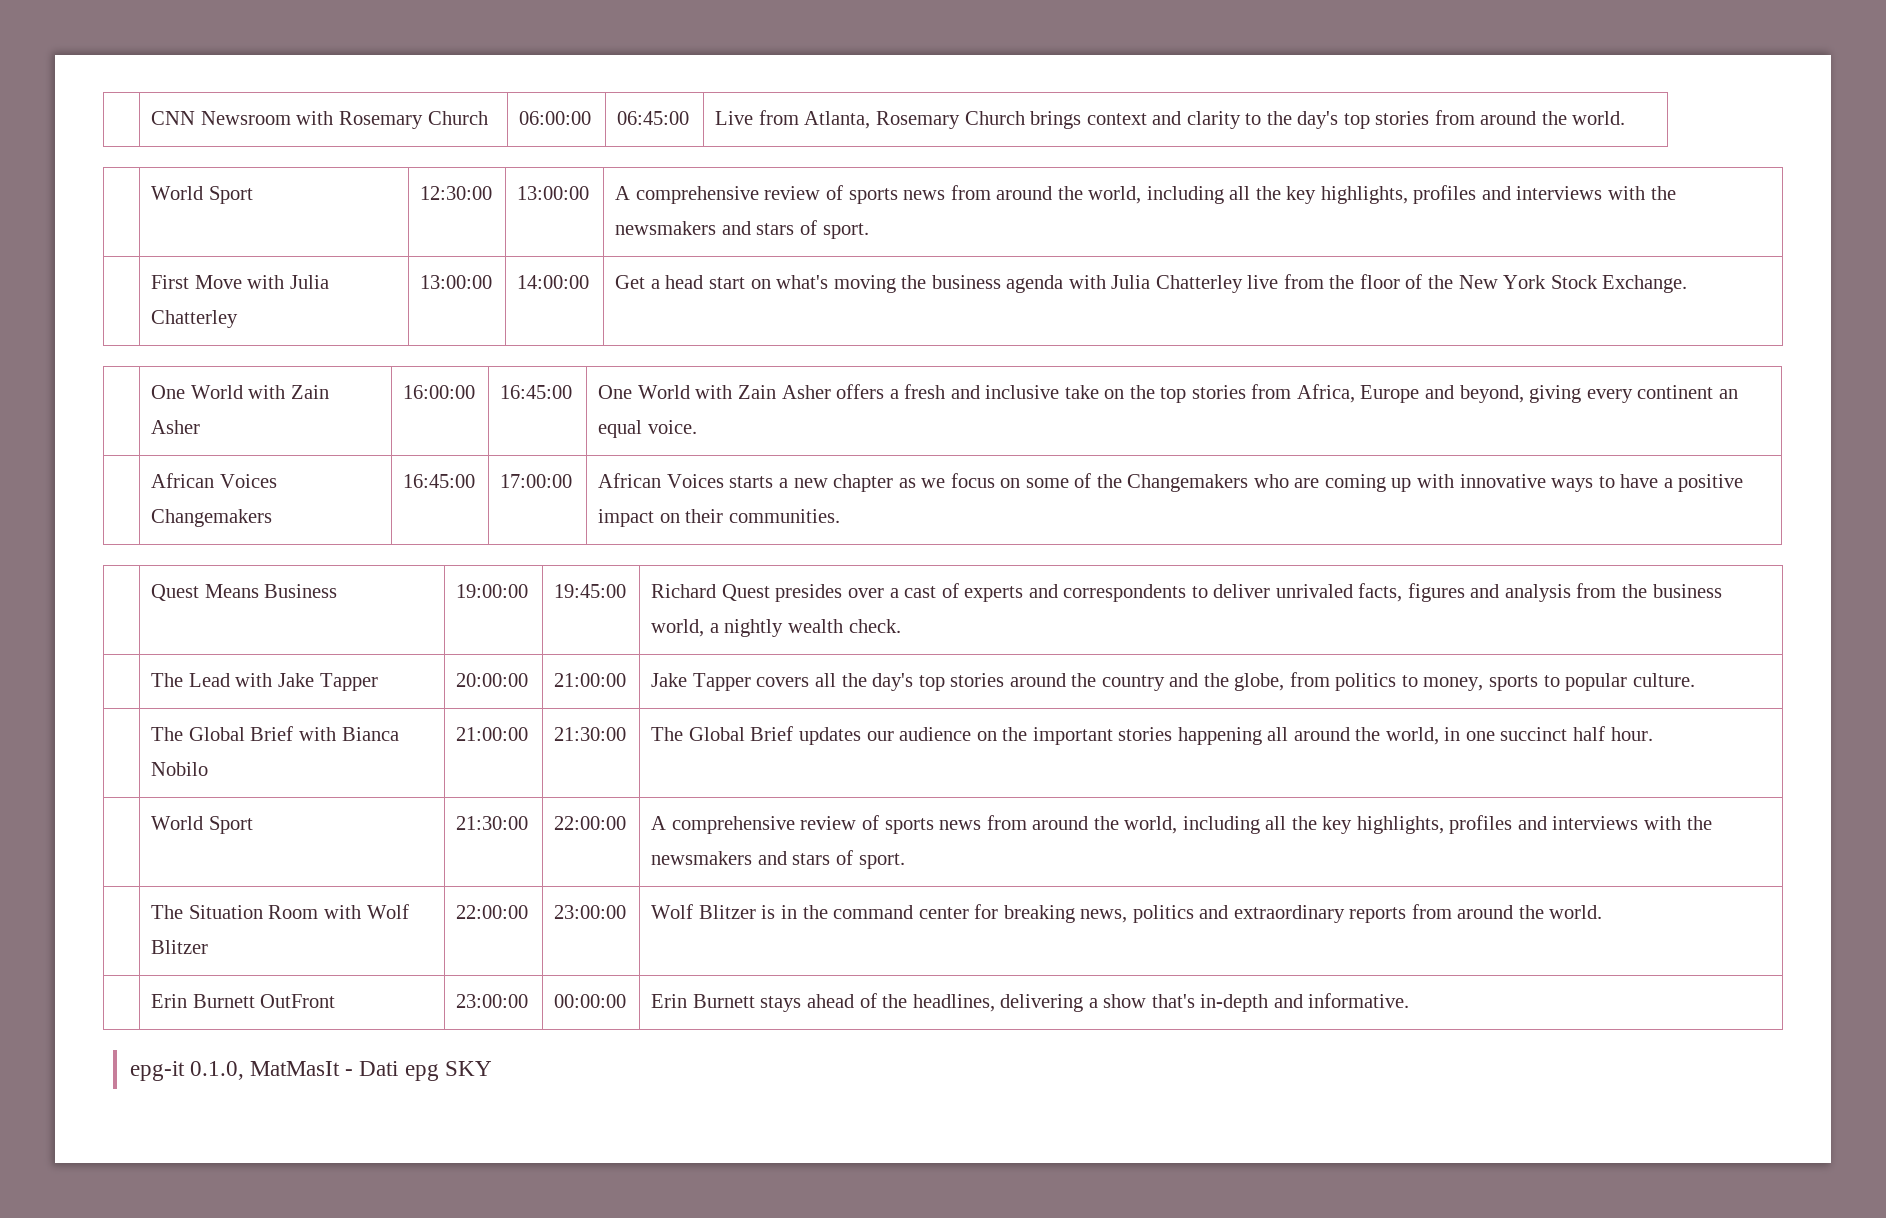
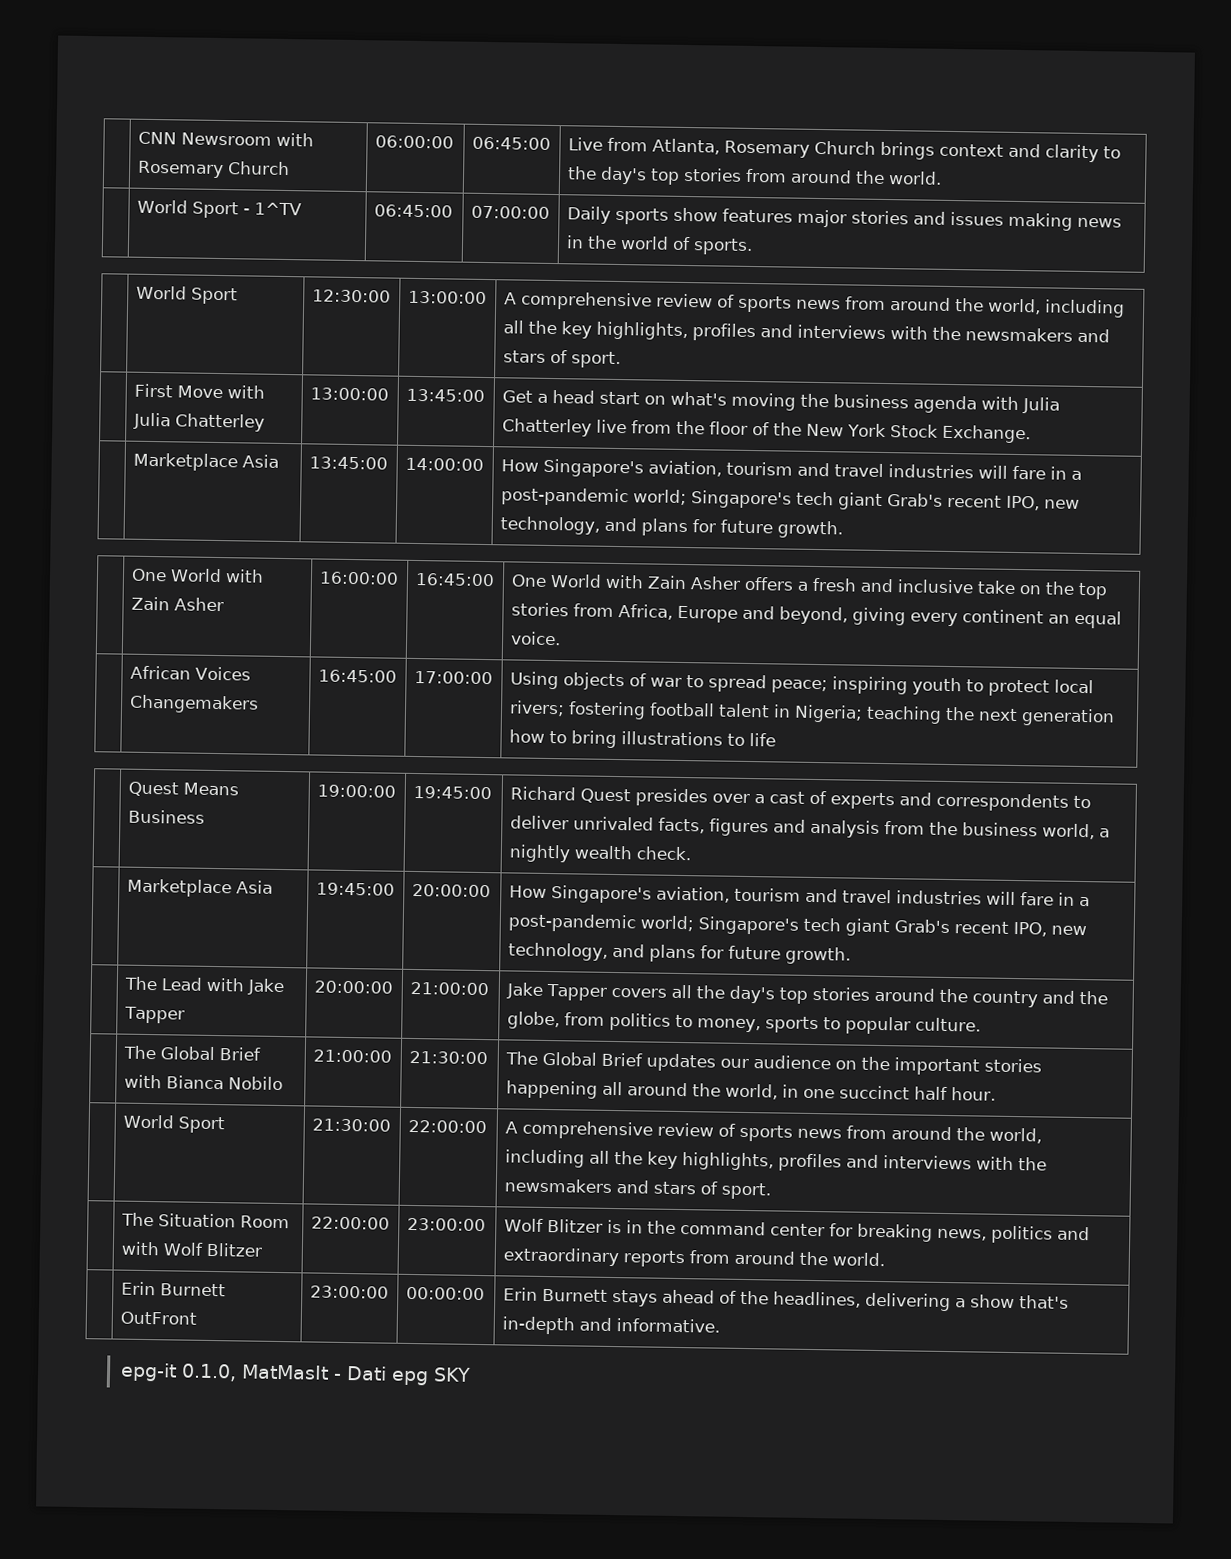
+ | World Sport - 1^TV | 06:45:00 | 07:00:00 | Daily sports show features major stories and issues making news in the world of sports.
- | First Move with Julia Chatterley | 13:00:00 | 14:00:00 | Get a head start on what's moving the business agenda with Julia Chatterley live from the floor of the New York Stock Exchange.
+ | First Move with Julia Chatterley | 13:00:00 | 13:45:00 | Get a head start on what's moving the business agenda with Julia Chatterley live from the floor of the New York Stock Exchange.
+ | Marketplace Asia | 13:45:00 | 14:00:00 | How Singapore's aviation, tourism and travel industries will fare in a post-pandemic world; Singapore's tech giant Grab's recent IPO, new technology, and plans for future growth.
- | African Voices Changemakers | 16:45:00 | 17:00:00 | African Voices starts a new chapter as we focus on some of the Changemakers who are coming up with innovative ways to have a positive impact on their communities.
+ | African Voices Changemakers | 16:45:00 | 17:00:00 | Using objects of war to spread peace; inspiring youth to protect local rivers; fostering football talent in Nigeria; teaching the next generation how to bring illustrations to life
+ | Marketplace Asia | 19:45:00 | 20:00:00 | How Singapore's aviation, tourism and travel industries will fare in a post-pandemic world; Singapore's tech giant Grab's recent IPO, new technology, and plans for future growth.

